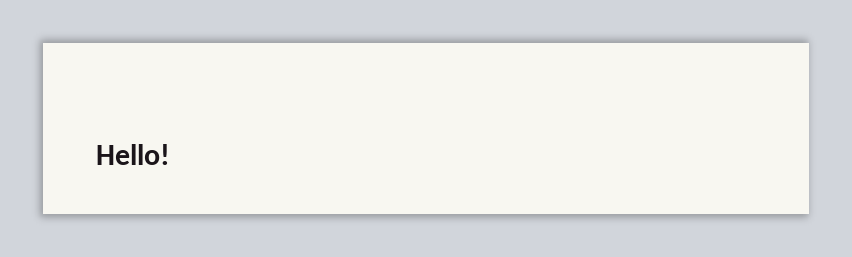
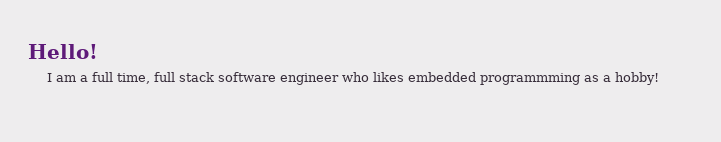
+ I am a full time, full stack software engineer who likes embedded programmming as a hobby!

